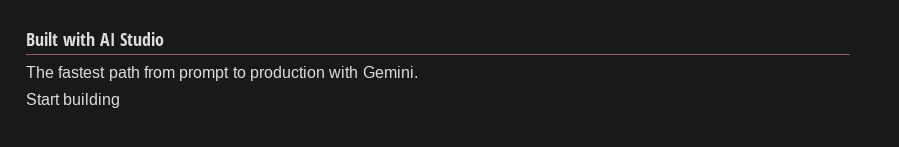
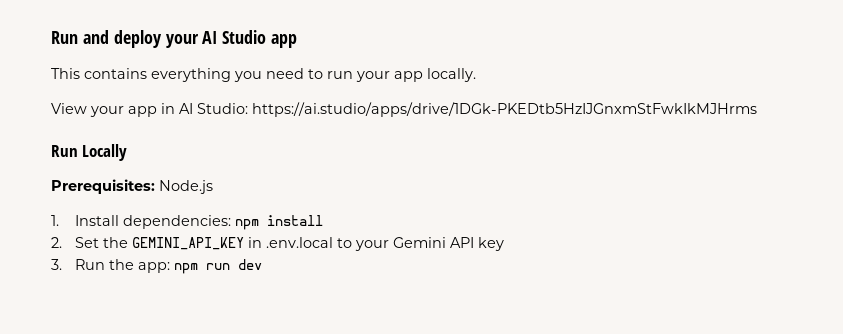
- Built with AI Studio
- The fastest path from prompt to production with Gemini.
- Start building
+ Run and deploy your AI Studio app
+ This contains everything you need to run your app locally.
+ View your app in AI Studio: https://ai.studio/apps/drive/1DGk-PKEDtb5HzIJGnxmStFwkIkMJHrms
+ Run Locally
+ Prerequisites: Node.js
+ 1. Install dependencies: npm install
+ 2. Set the GEMINI_API_KEY in .env.local to your Gemini API key
+ 3. Run the app: npm run dev

